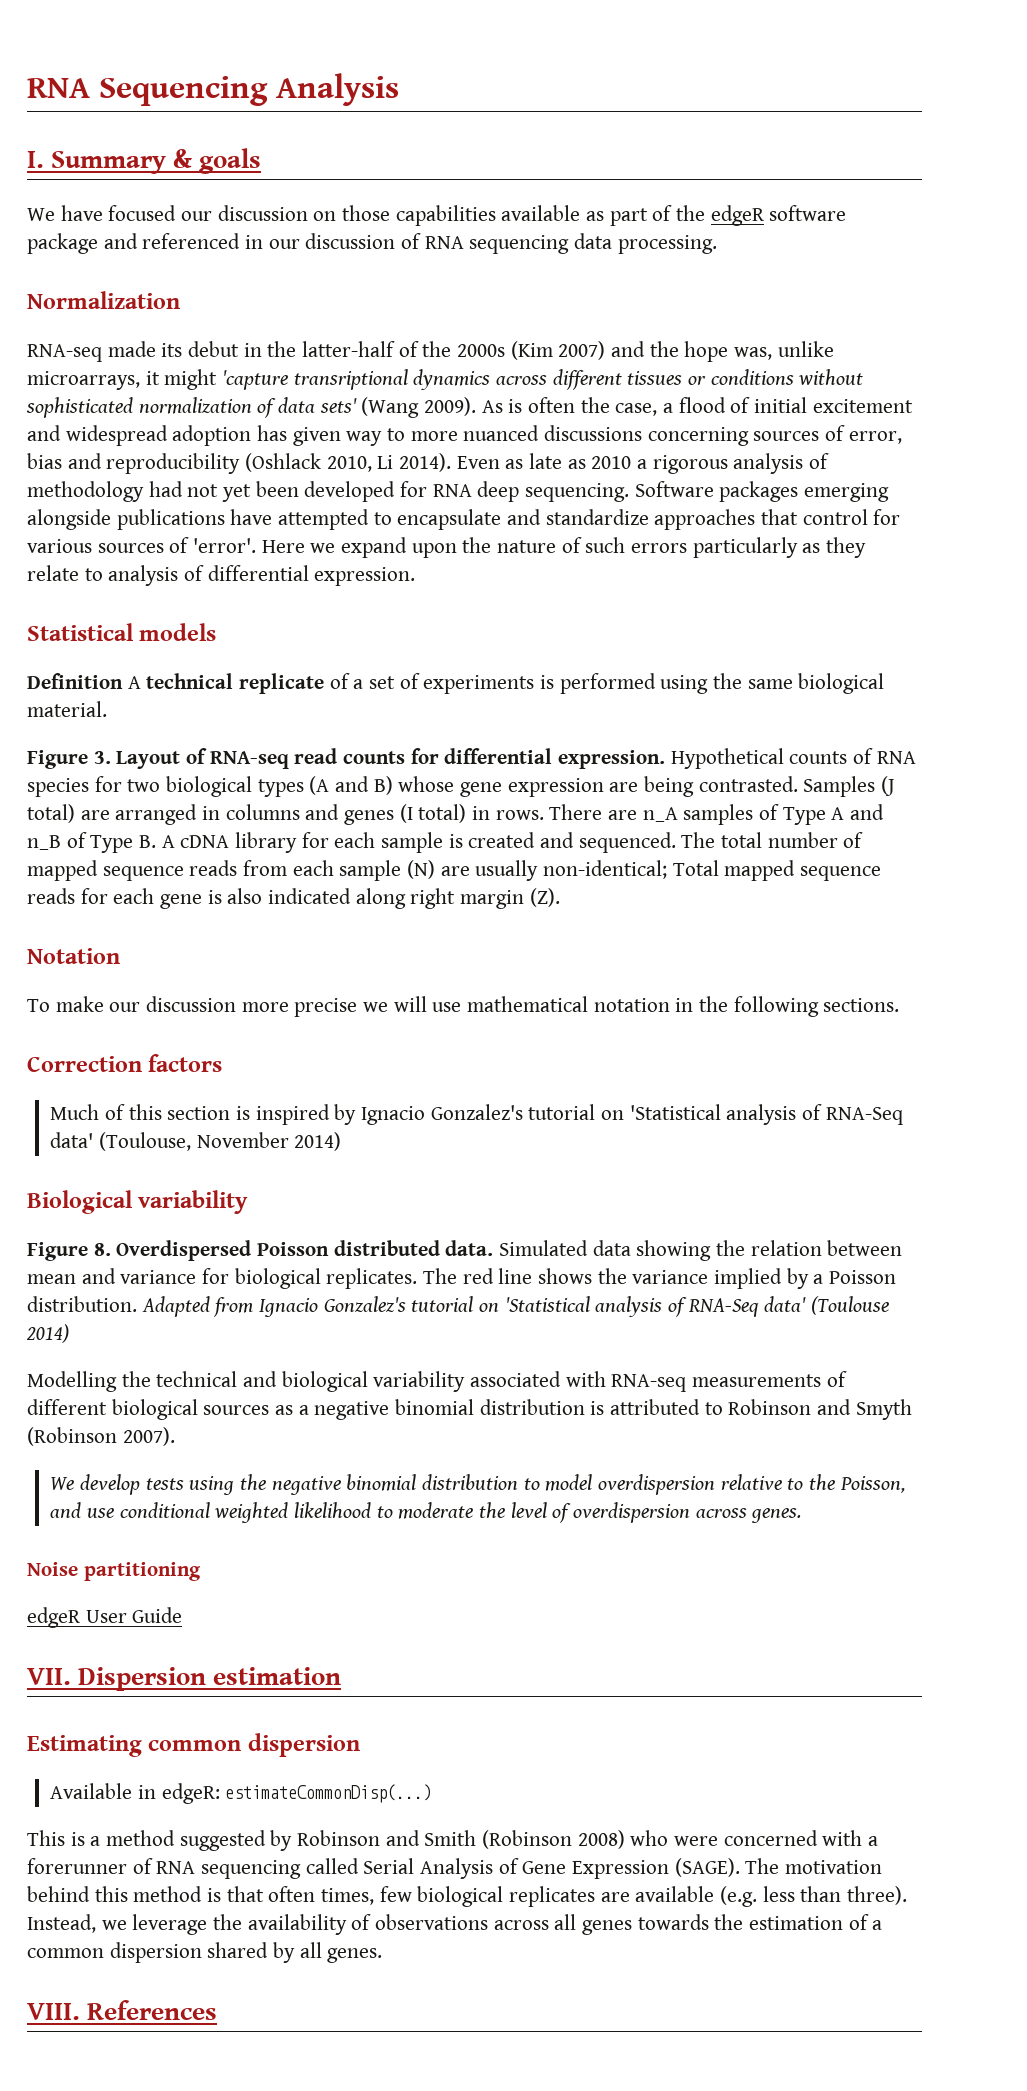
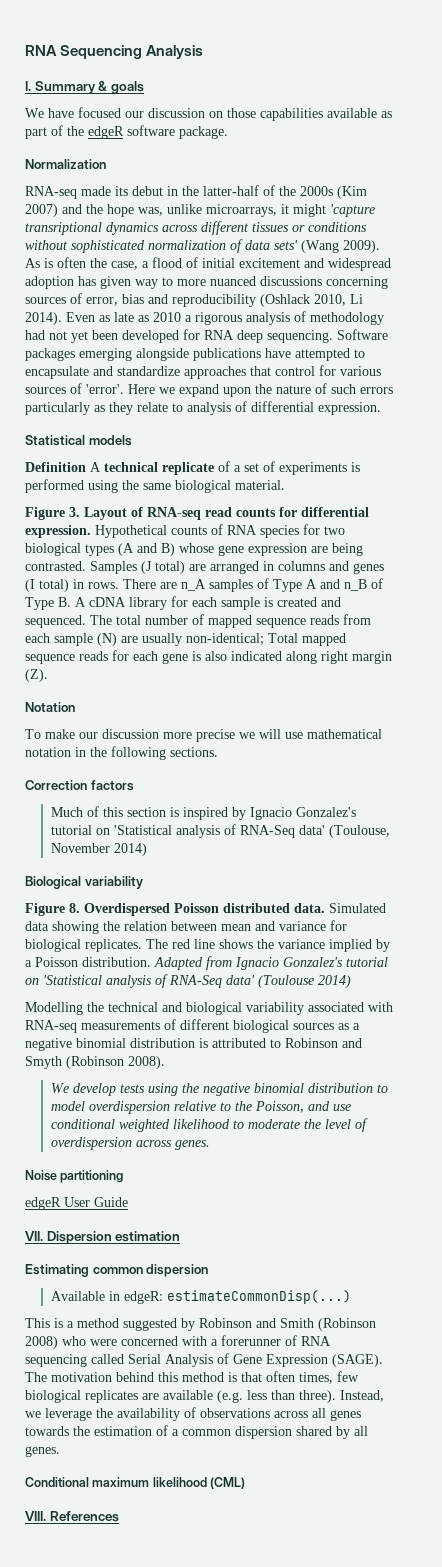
- We have focused our discussion on those capabilities available as part of the edgeR software package and referenced in our discussion of RNA sequencing data processing.
+ We have focused our discussion on those capabilities available as part of the edgeR software package.
- Modelling the technical and biological variability associated with RNA-seq measurements of different biological sources as a negative binomial distribution is attributed to Robinson and Smyth (Robinson 2007).
+ Modelling the technical and biological variability associated with RNA-seq measurements of different biological sources as a negative binomial distribution is attributed to Robinson and Smyth (Robinson 2008).
+ Conditional maximum likelihood (CML)

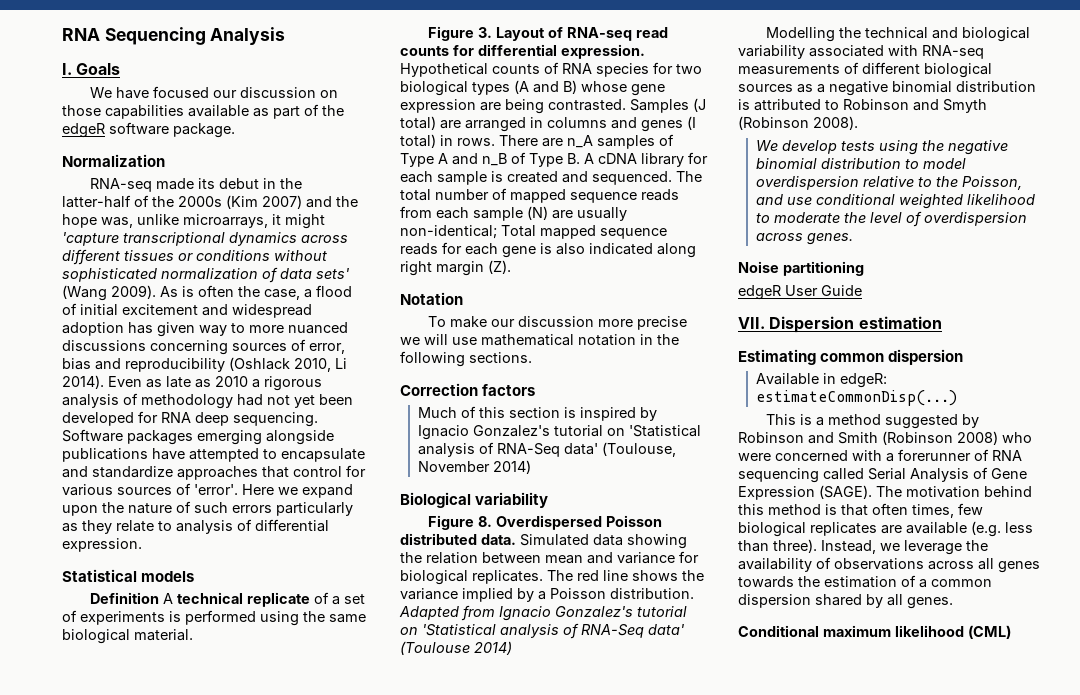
- I. Summary & goals
+ I. Goals
- RNA-seq made its debut in the latter-half of the 2000s (Kim 2007) and the hope was, unlike microarrays, it might 'capture transriptional dynamics across different tissues or conditions without sophisticated normalization of data sets' (Wang 2009).
+ RNA-seq made its debut in the latter-half of the 2000s (Kim 2007) and the hope was, unlike microarrays, it might 'capture transcriptional dynamics across different tissues or conditions without sophisticated normalization of data sets' (Wang 2009).
- VIII. References

